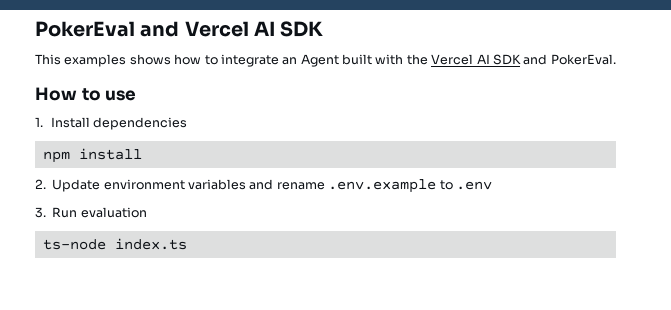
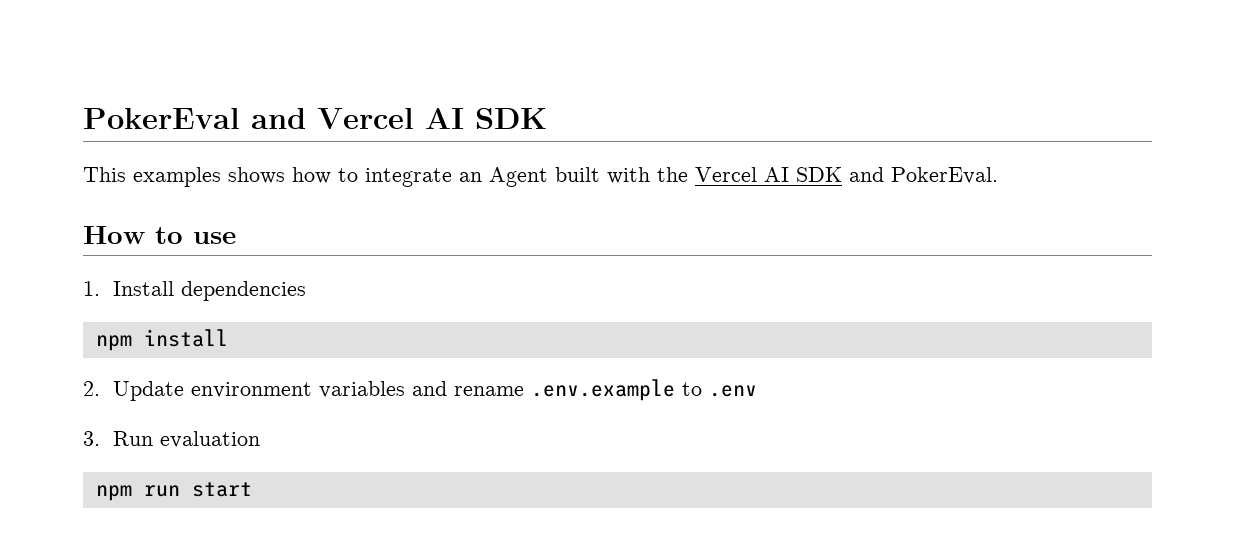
- ts-node index.ts
+ npm run start

